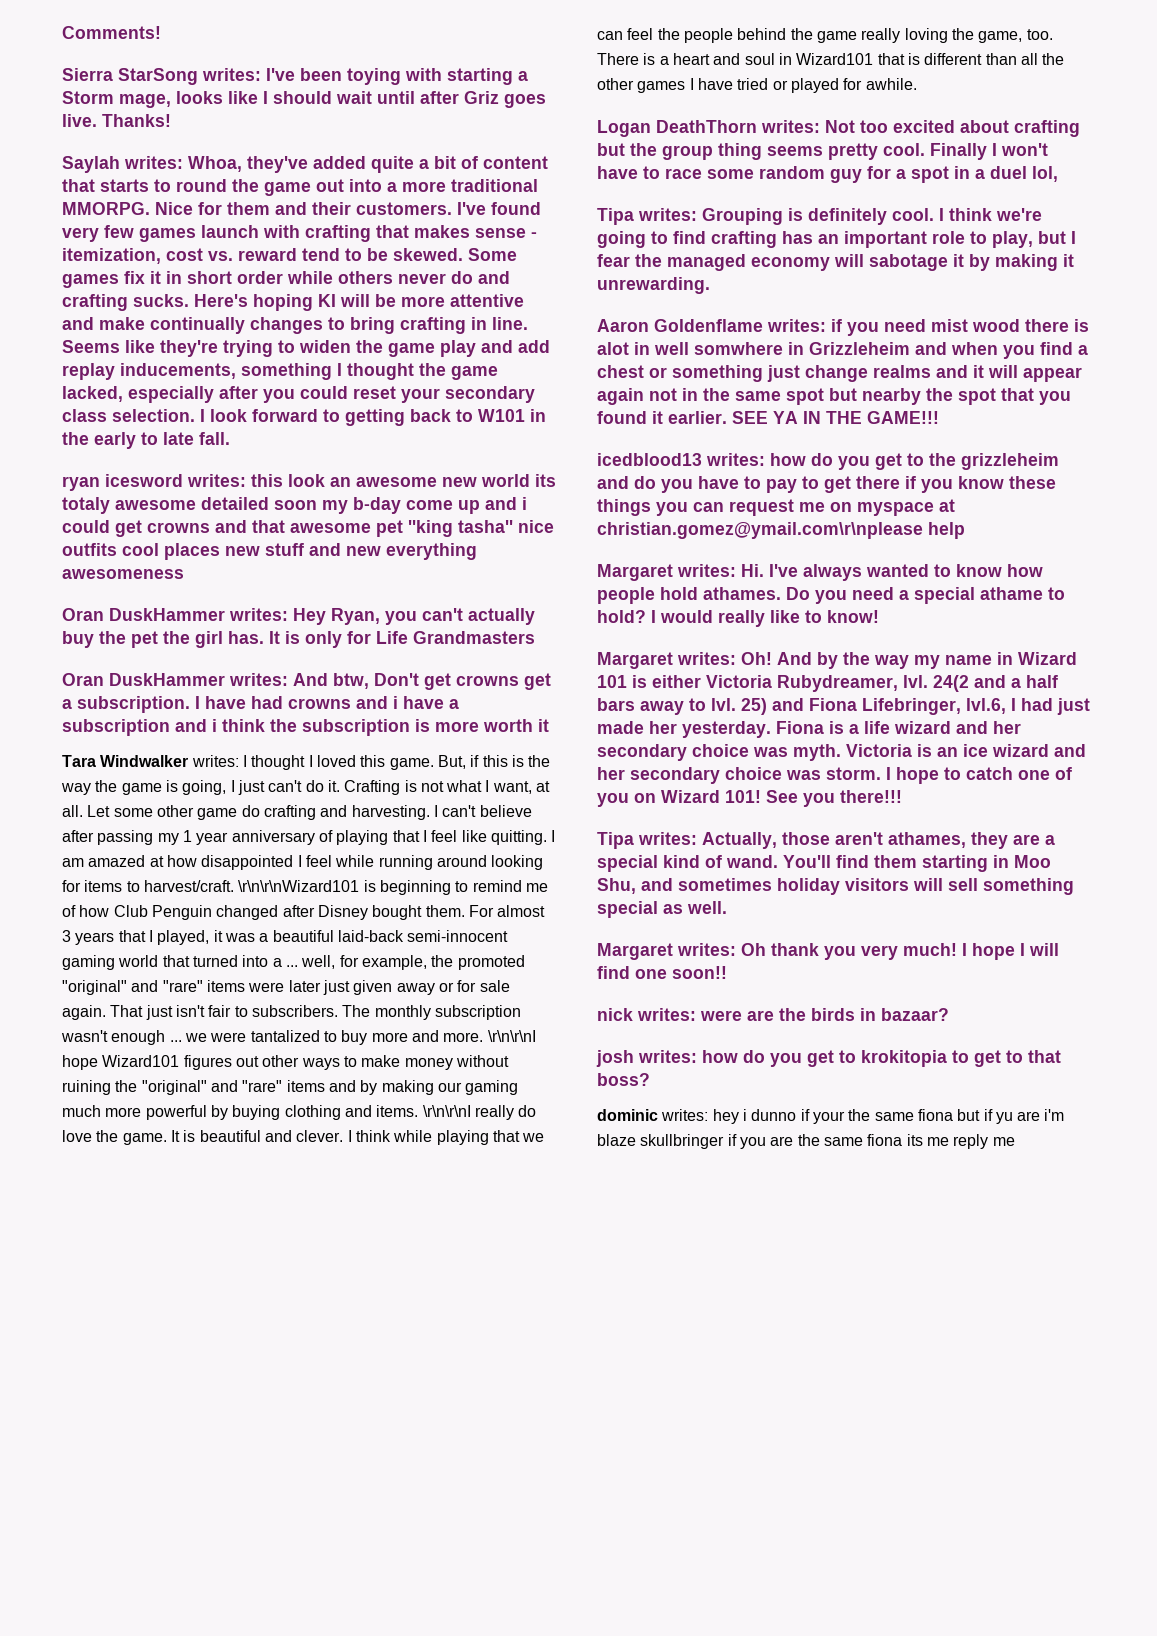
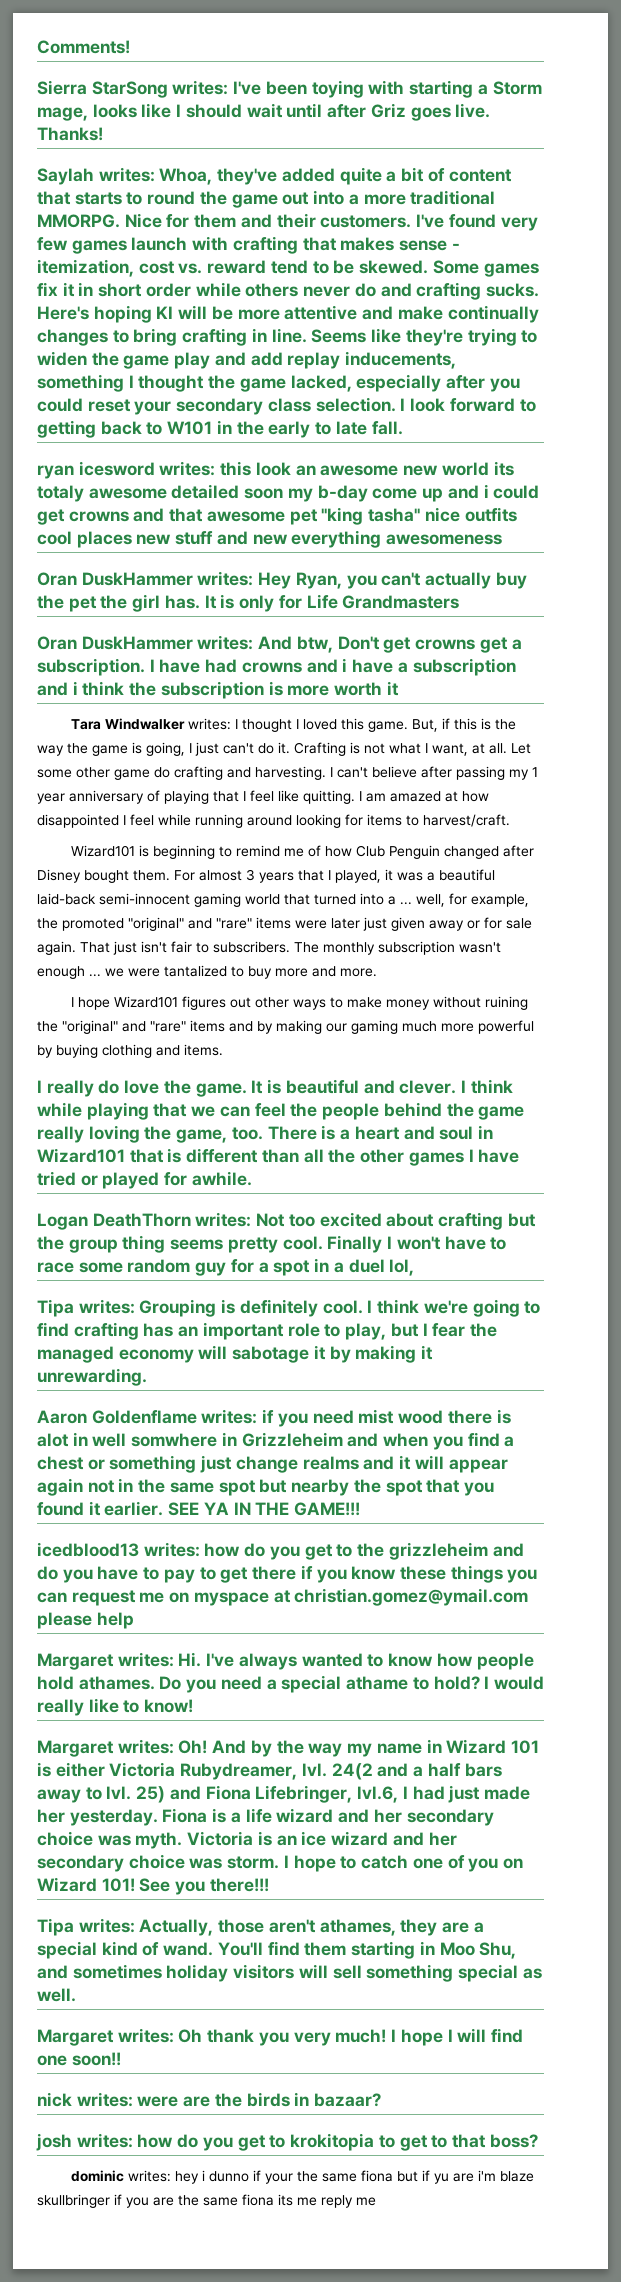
- I am amazed at how disappointed I feel while running around looking for items to harvest/craft. \r\n\r\nWizard101 is beginning to remind me of how Club Penguin changed after Disney bought them.
+ I am amazed at how disappointed I feel while running around looking for items to harvest/craft.
+ Wizard101 is beginning to remind me of how Club Penguin changed after Disney bought them.
- The monthly subscription wasn't enough ... we were tantalized to buy more and more. \r\n\r\nI hope Wizard101 figures out other ways to make money without ruining the "original" and "rare" items and by making our gaming much more powerful by buying clothing and items. \r\n\r\nI really do love the game.
+ The monthly subscription wasn't enough ... we were tantalized to buy more and more.
+ I hope Wizard101 figures out other ways to make money without ruining the "original" and "rare" items and by making our gaming much more powerful by buying clothing and items.
+ I really do love the game.
- icedblood13 writes: how do you get to the grizzleheim and do you have to pay to get there if you know these things you can request me on myspace at christian.gomez@ymail.com\r\nplease help
+ icedblood13 writes: how do you get to the grizzleheim and do you have to pay to get there if you know these things you can request me on myspace at christian.gomez@ymail.com please help

